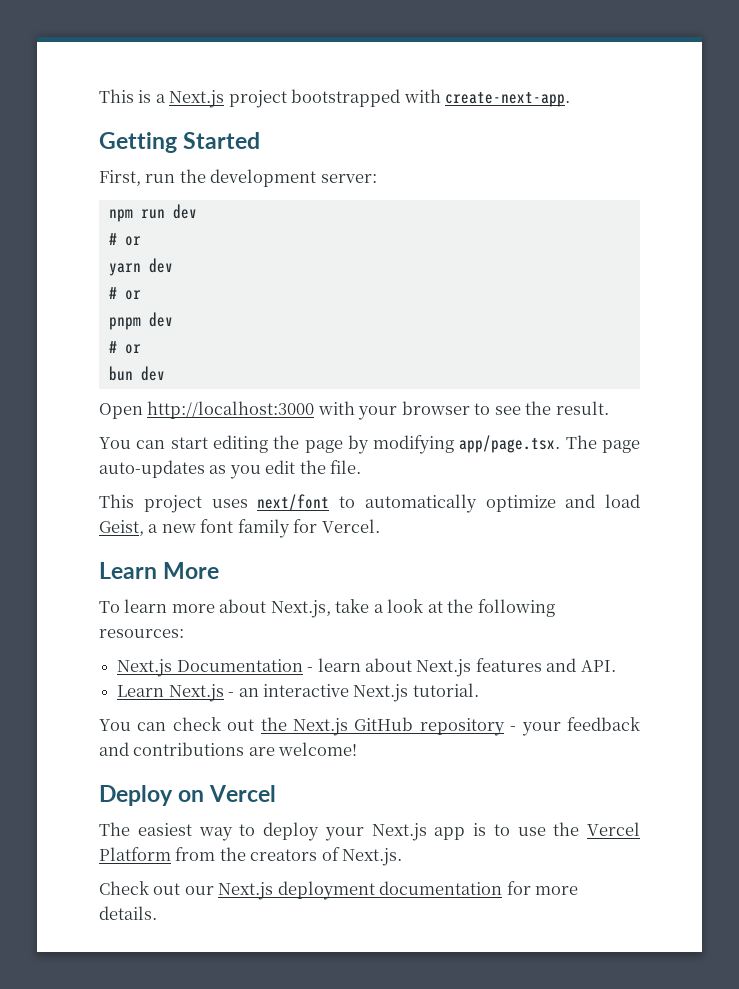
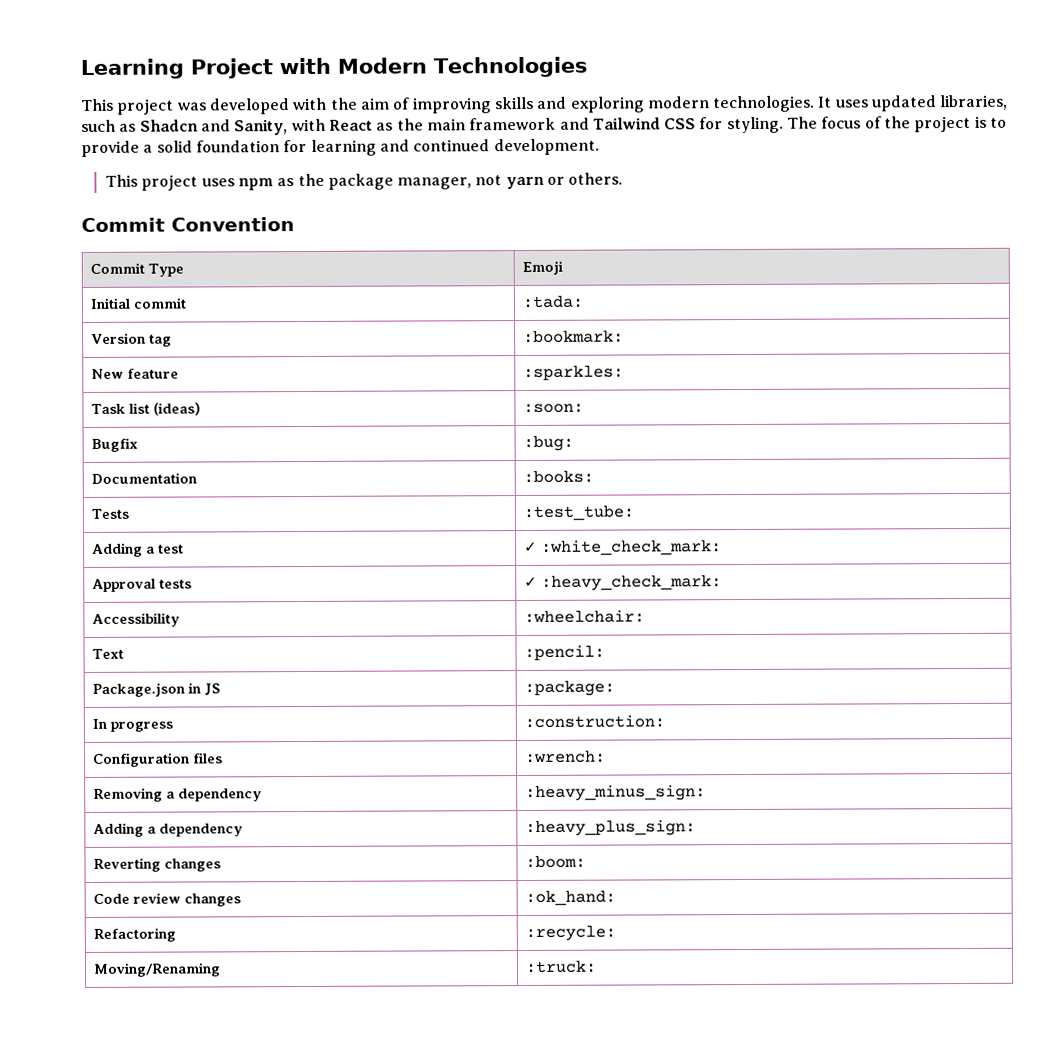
- This is a Next.js project bootstrapped with create-next-app.
- Getting Started
- First, run the development server:
- npm run dev
- # or
- yarn dev
- # or
- pnpm dev
- # or
- bun dev
- Open http://localhost:3000 with your browser to see the result.
- You can start editing the page by modifying app/page.tsx. The page auto-updates as you edit the file.
- This project uses next/font to automatically optimize and load Geist, a new font family for Vercel.
- Learn More
- To learn more about Next.js, take a look at the following resources:
- Next.js Documentation - learn about Next.js features and API.
- Learn Next.js - an interactive Next.js tutorial.
- You can check out the Next.js GitHub repository - your feedback and contributions are welcome!
- Deploy on Vercel
- The easiest way to deploy your Next.js app is to use the Vercel Platform from the creators of Next.js.
- Check out our Next.js deployment documentation for more details.
+ Learning Project with Modern Technologies
+ This project was developed with the aim of improving skills and exploring modern technologies. It uses updated libraries, such as Shadcn and Sanity, with React as the main framework and Tailwind CSS for styling. The focus of the project is to provide a solid foundation for learning and continued development.
+ This project uses npm as the package manager, not yarn or others.
+ Commit Convention
+ Commit Type | Emoji
+ Initial commit | :tada:
+ Version tag | :bookmark:
+ New feature | :sparkles:
+ Task list (ideas) | :soon:
+ Bugfix | :bug:
+ Documentation | :books:
+ Tests | :test_tube:
+ Adding a test | ✓ :white_check_mark:
+ Approval tests | ✓ :heavy_check_mark:
+ Accessibility | :wheelchair:
+ Text | :pencil:
+ Package.json in JS | :package:
+ In progress | :construction:
+ Configuration files | :wrench:
+ Removing a dependency | :heavy_minus_sign:
+ Adding a dependency | :heavy_plus_sign:
+ Reverting changes | :boom:
+ Code review changes | :ok_hand:
+ Refactoring | :recycle:
+ Moving/Renaming | :truck:

